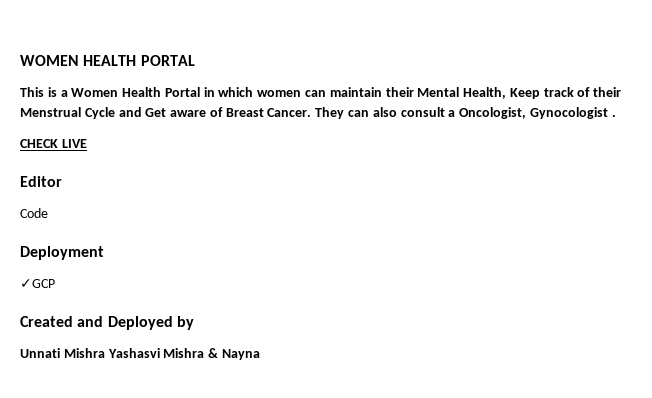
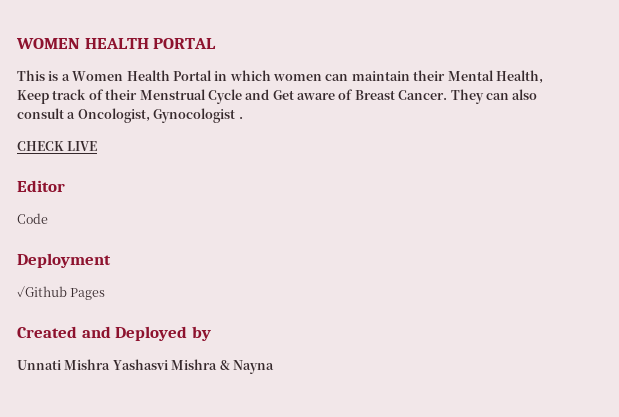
- ✓GCP
+ ✓Github Pages

